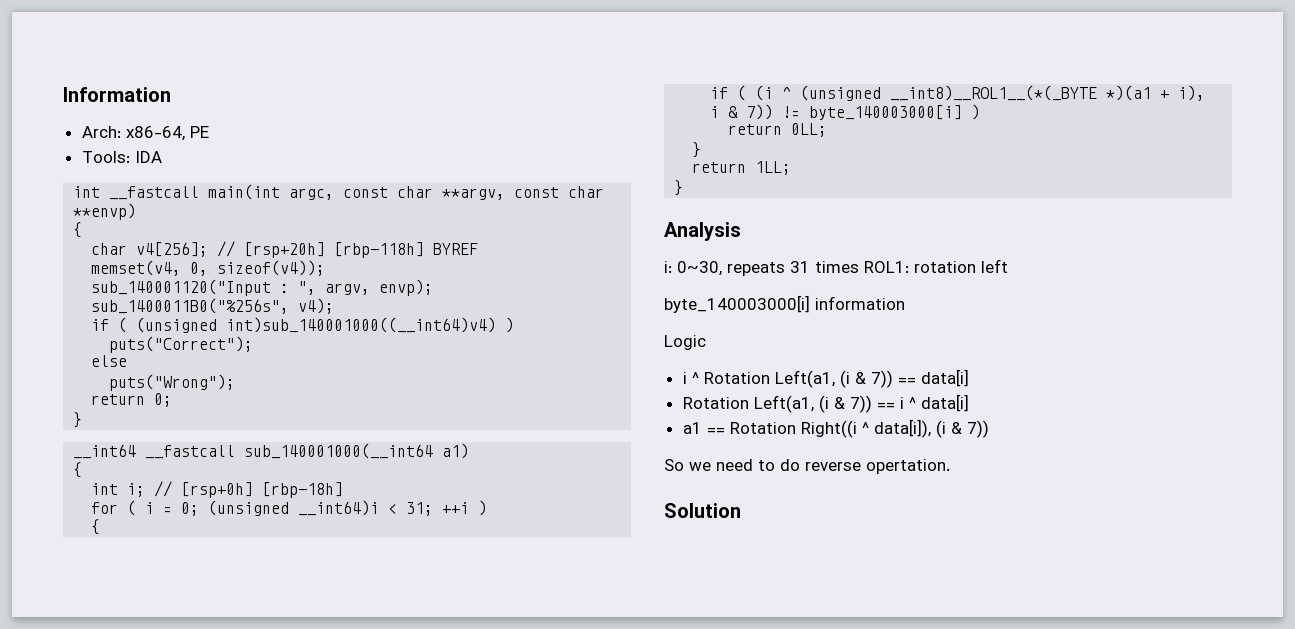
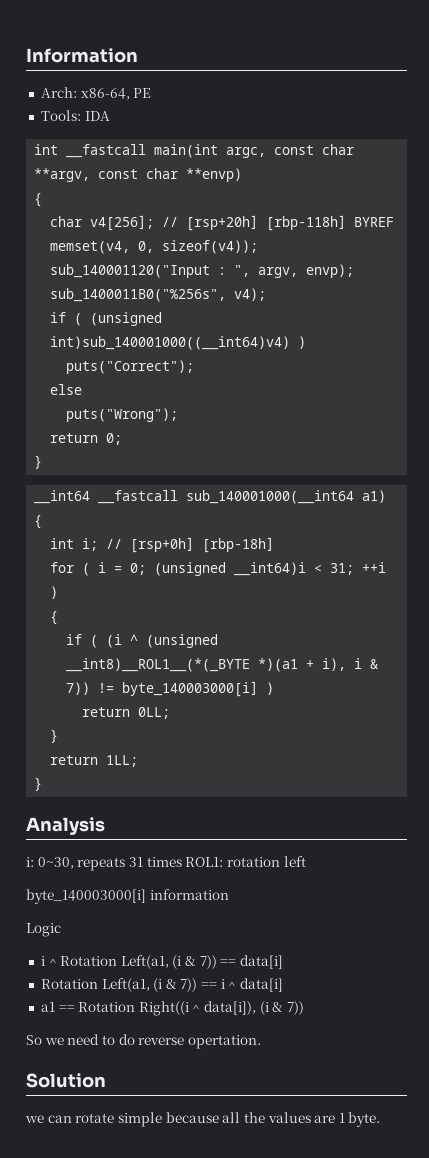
+ we can rotate simple because all the values are 1 byte.

